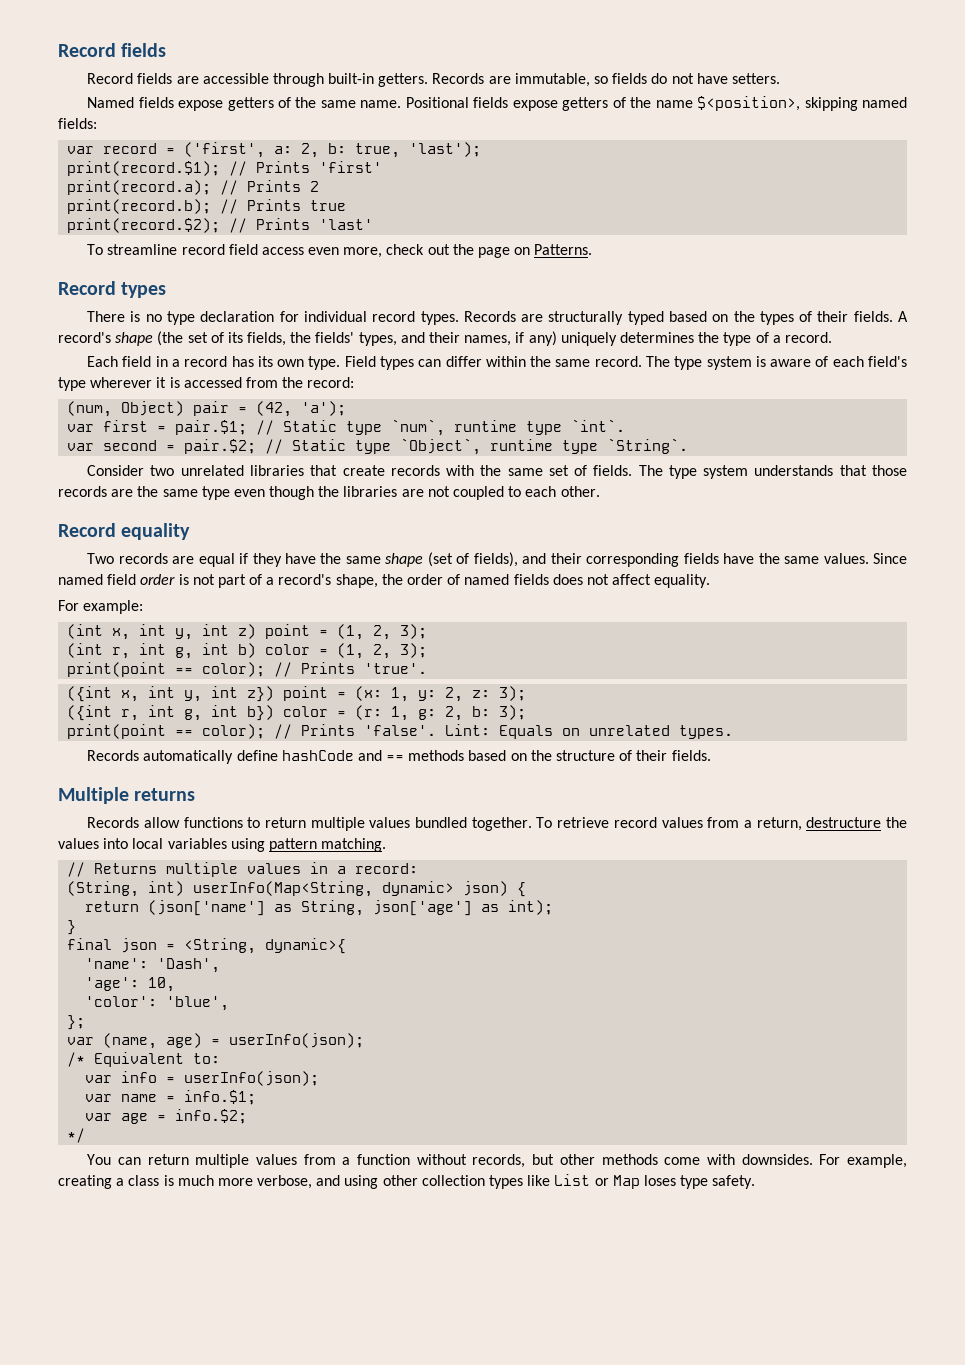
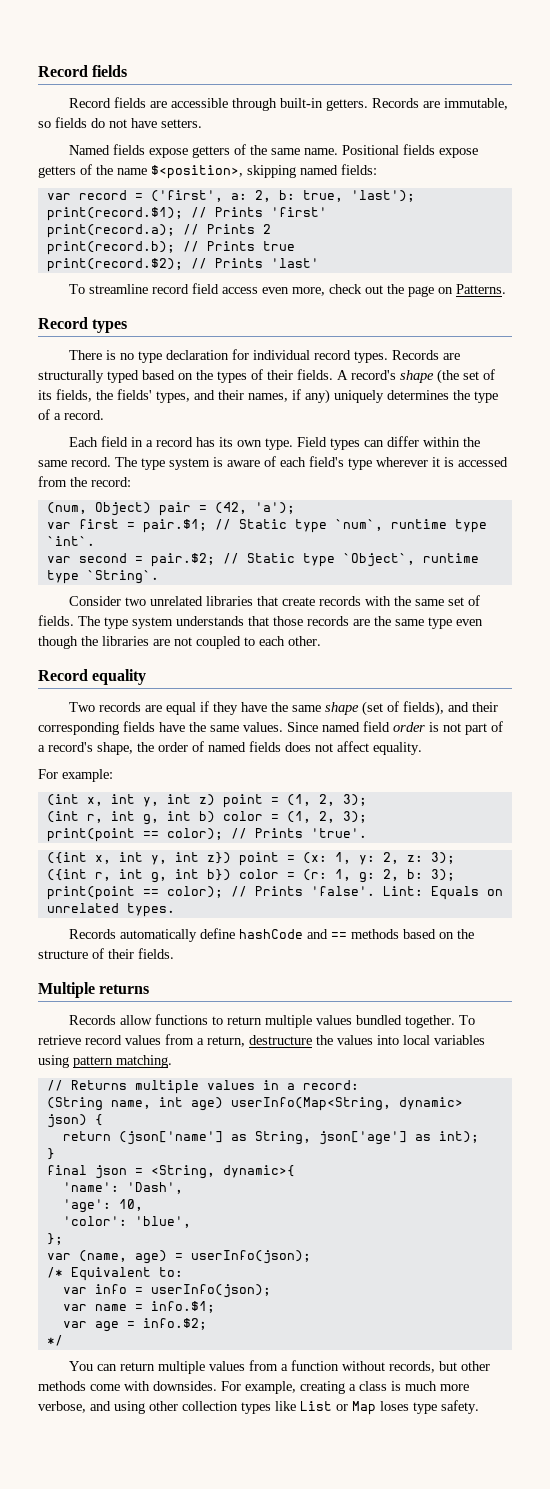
- (String, int) userInfo(Map<String, dynamic> json) {
+ (String name, int age) userInfo(Map<String, dynamic> json) {

